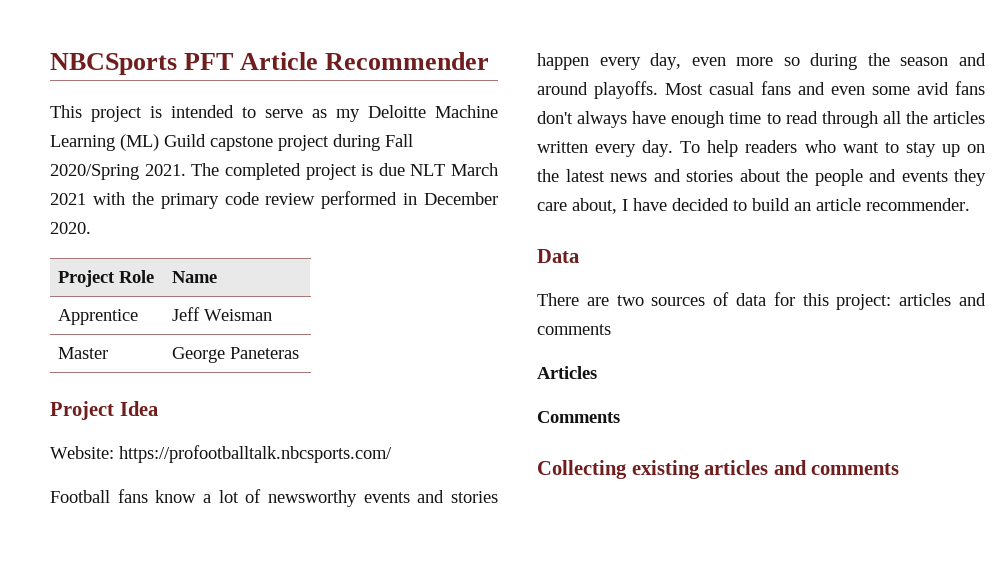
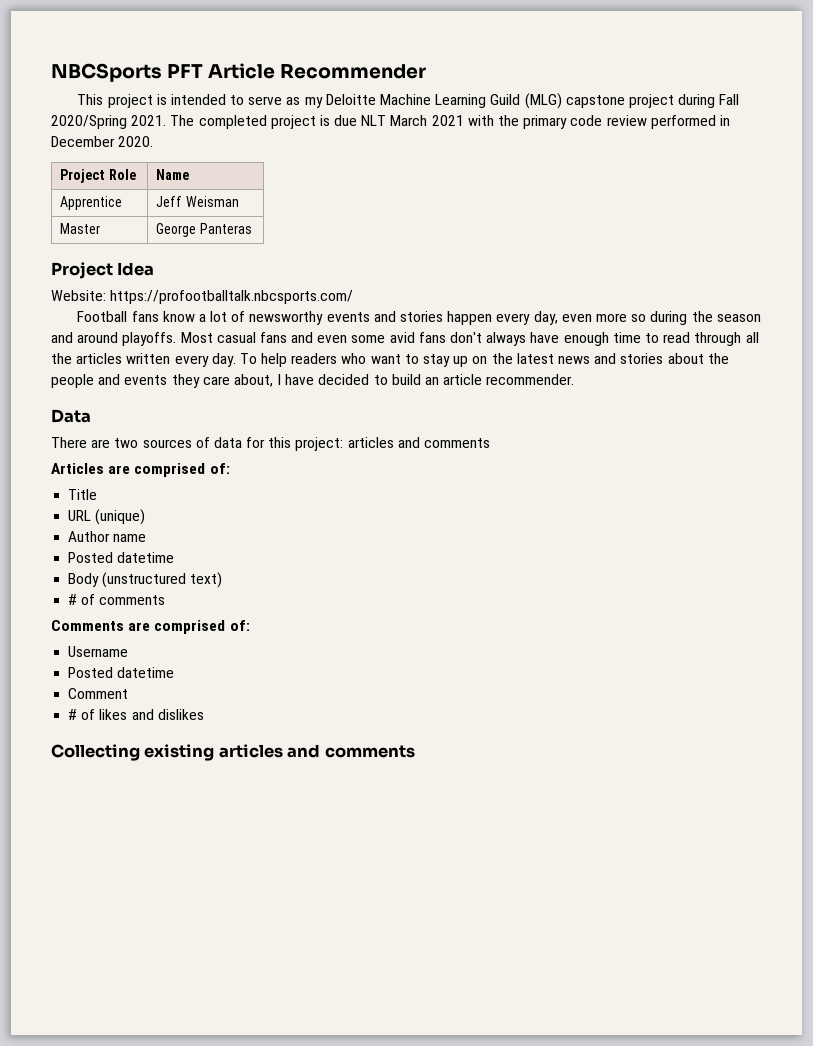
- This project is intended to serve as my Deloitte Machine Learning (ML) Guild capstone project during Fall 2020/Spring 2021.
+ This project is intended to serve as my Deloitte Machine Learning Guild (MLG) capstone project during Fall 2020/Spring 2021.
- Master | George Paneteras
+ Master | George Panteras
- Articles
- Comments
+ Articles are comprised of:
+ Title
+ URL (unique)
+ Author name
+ Posted datetime
+ Body (unstructured text)
+ # of comments
+ Comments are comprised of:
+ Username
+ Posted datetime
+ Comment
+ # of likes and dislikes

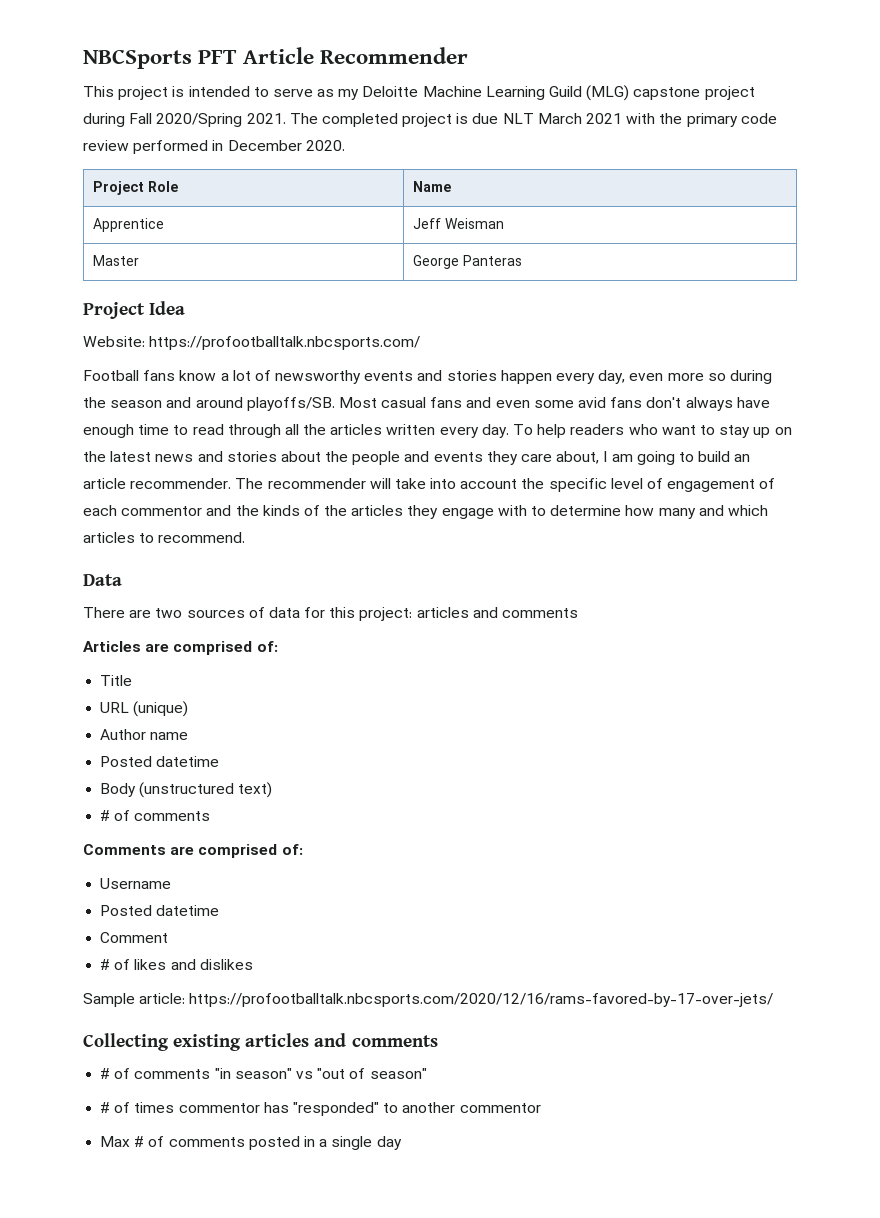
- Football fans know a lot of newsworthy events and stories happen every day, even more so during the season and around playoffs.
+ Football fans know a lot of newsworthy events and stories happen every day, even more so during the season and around playoffs/SB.
- To help readers who want to stay up on the latest news and stories about the people and events they care about, I have decided to build an article recommender.
+ To help readers who want to stay up on the latest news and stories about the people and events they care about, I am going to build an article recommender. The recommender will take into account the specific level of engagement of each commentor and the kinds of the articles they engage with to determine how many and which articles to recommend.
+ Sample article: https://profootballtalk.nbcsports.com/2020/12/16/rams-favored-by-17-over-jets/
+ # of comments "in season" vs "out of season"
+ # of times commentor has "responded" to another commentor
+ Max # of comments posted in a single day

